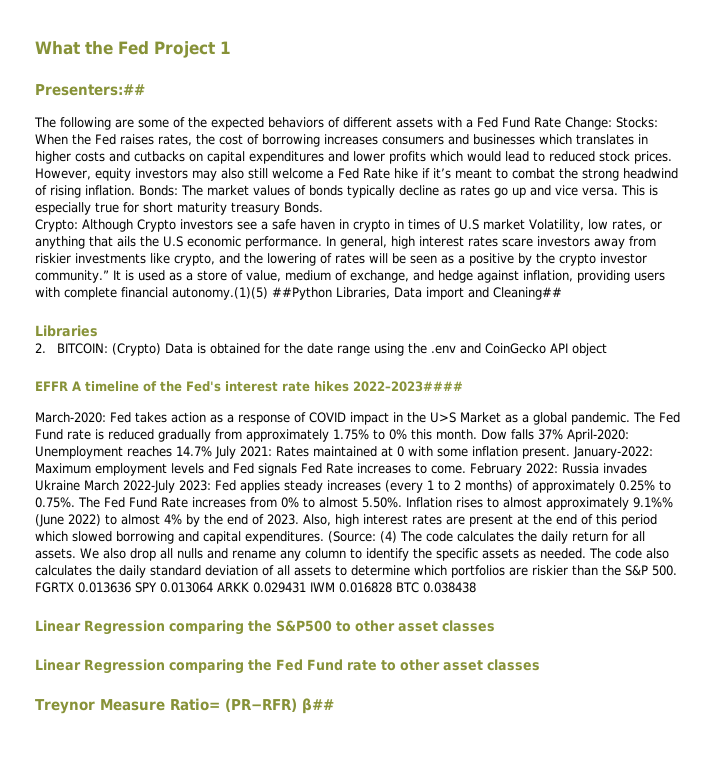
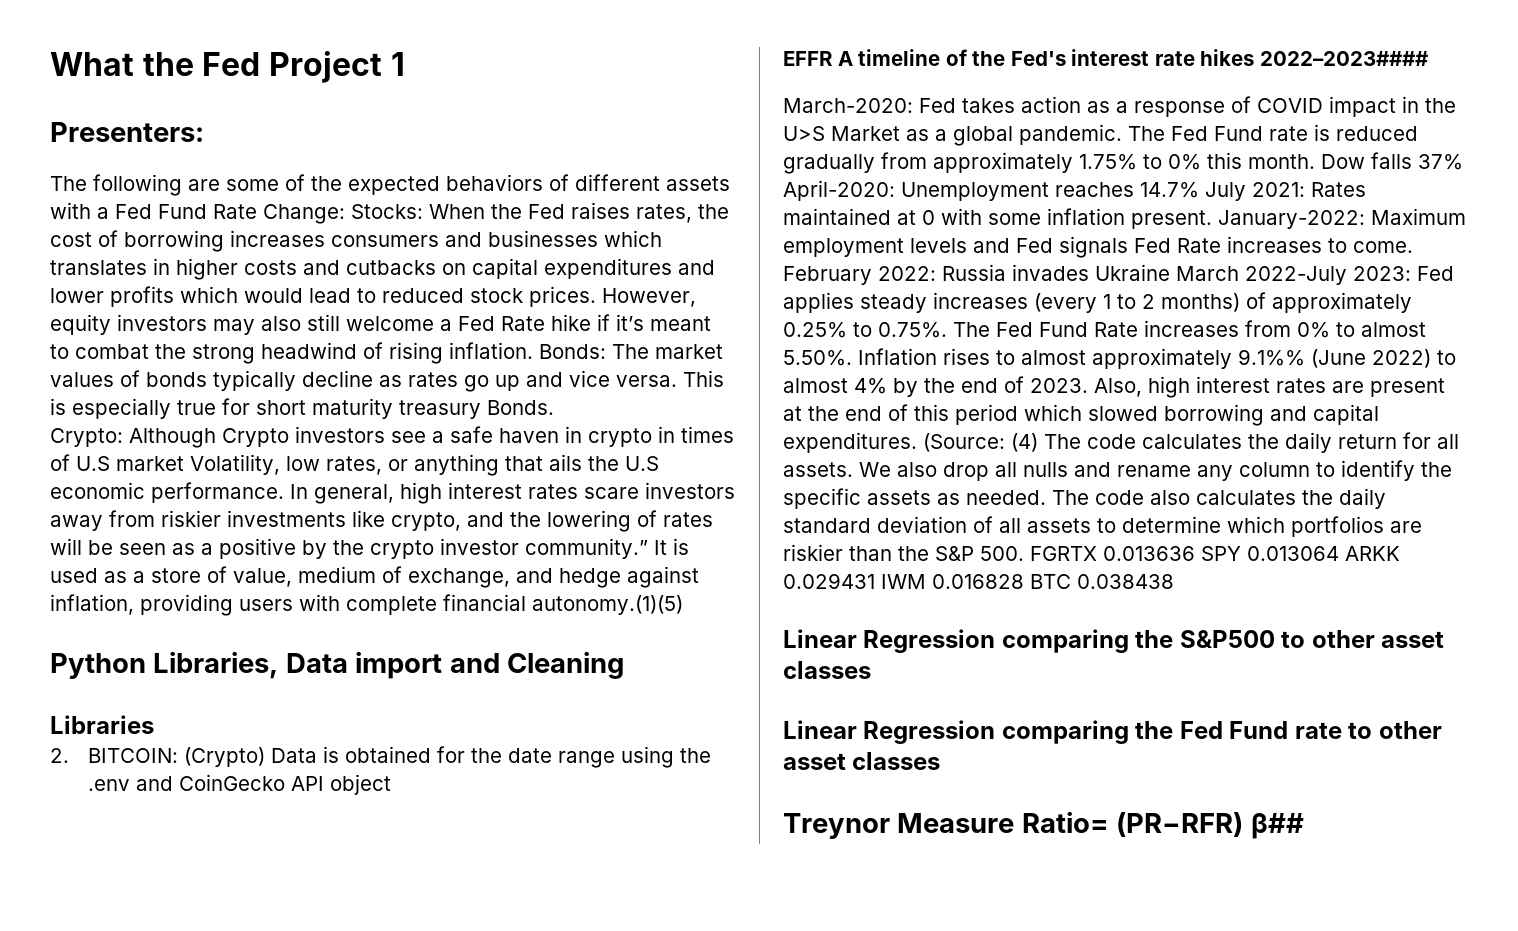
- Presenters:##
+ Presenters:
- It is used as a store of value, medium of exchange, and hedge against inflation, providing users with complete financial autonomy.(1)(5) ##Python Libraries, Data import and Cleaning##
+ It is used as a store of value, medium of exchange, and hedge against inflation, providing users with complete financial autonomy.(1)(5)
+ Python Libraries, Data import and Cleaning

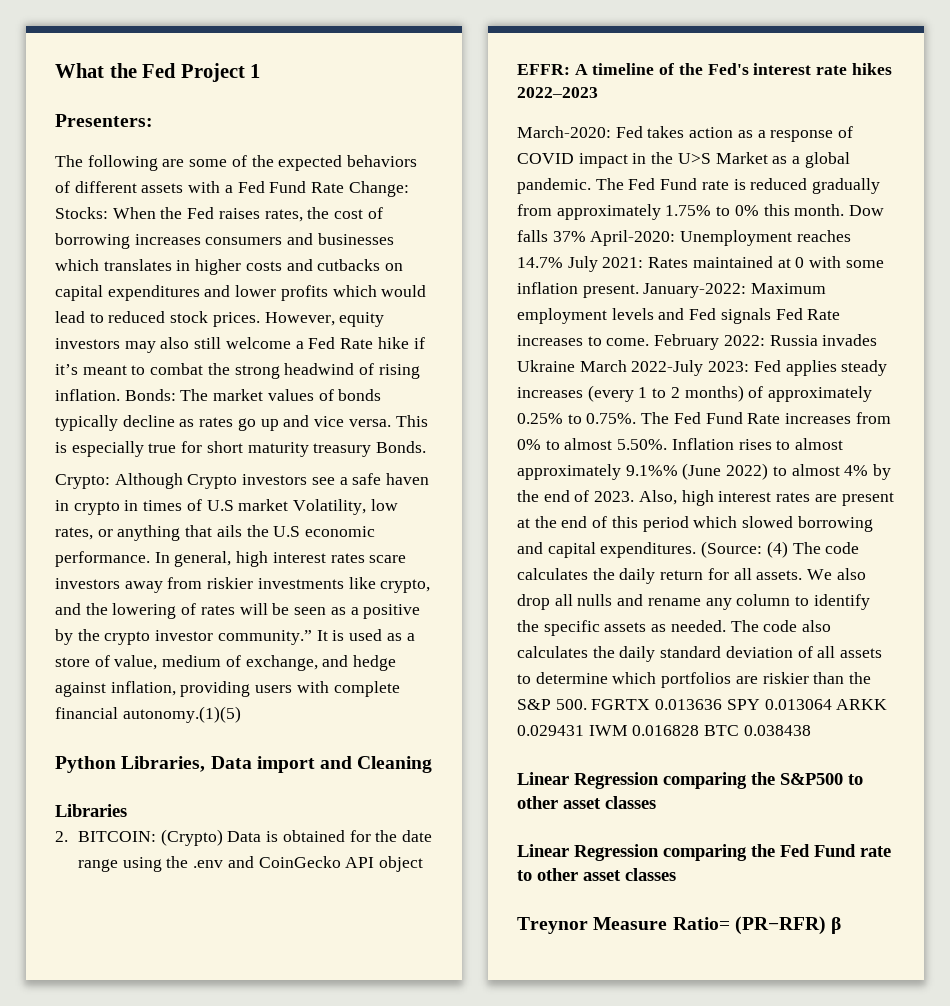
- EFFR A timeline of the Fed's interest rate hikes 2022–2023####
+ EFFR: A timeline of the Fed's interest rate hikes 2022–2023
- Treynor Measure Ratio= (PR−RFR) β##
+ Treynor Measure Ratio= (PR−RFR) β

